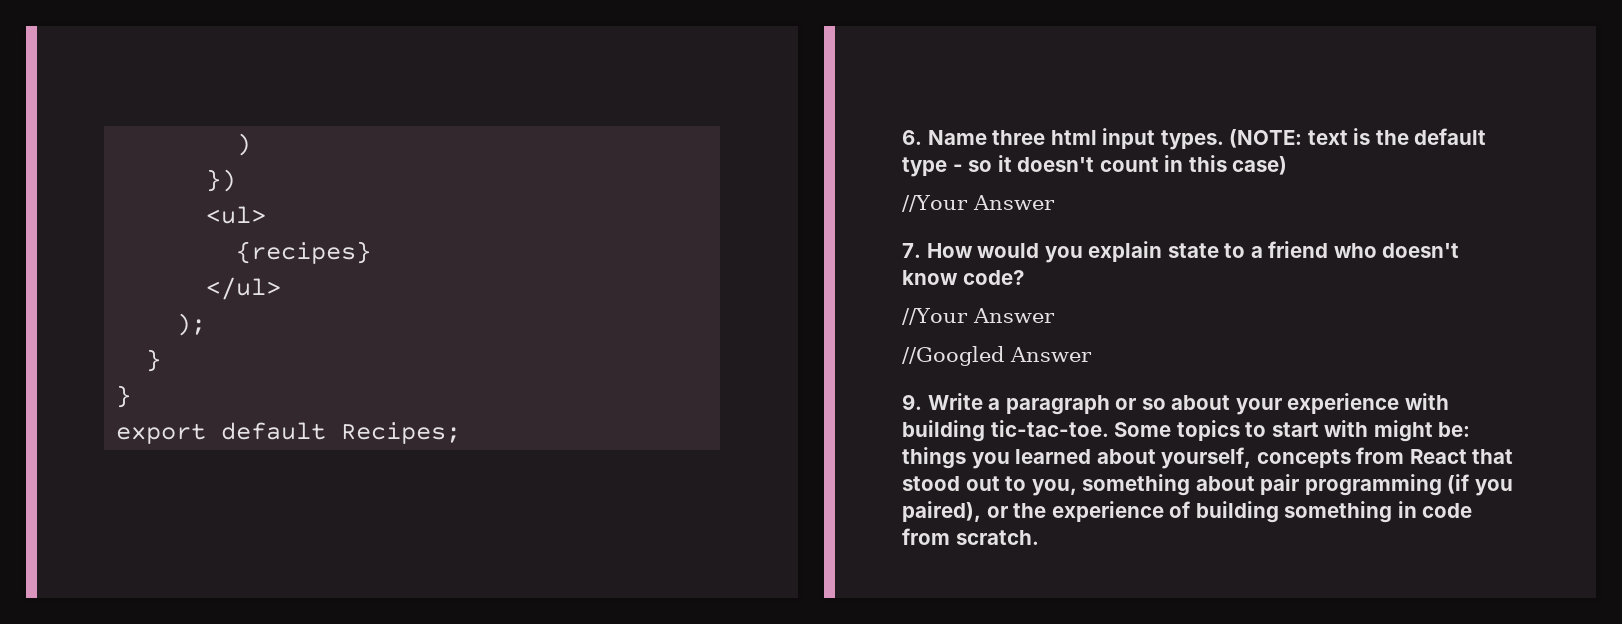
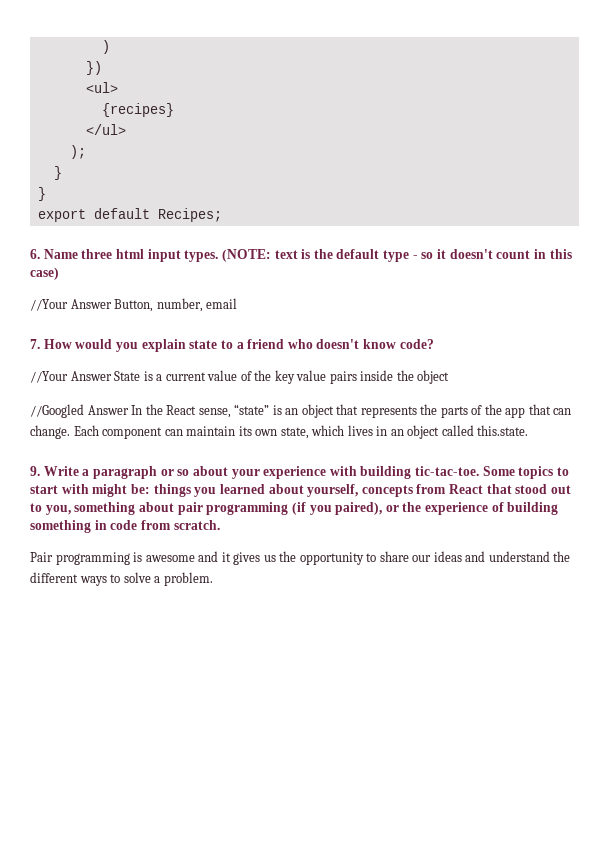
  (NOTE: text is the default type - so it doesn't count in this case)
- //Your Answer
+ //Your Answer Button, number, email
  7. How would you explain state to a friend who doesn't know code?
- //Your Answer
- //Googled Answer
+ //Your Answer State is a current value of the key value pairs inside the object
+ //Googled Answer In the React sense, “state” is an object that represents the parts of the app that can change. Each component can maintain its own state, which lives in an object called this.state.
+ Pair programming is awesome and it gives us the opportunity to share our ideas and understand the different ways to solve a problem.

